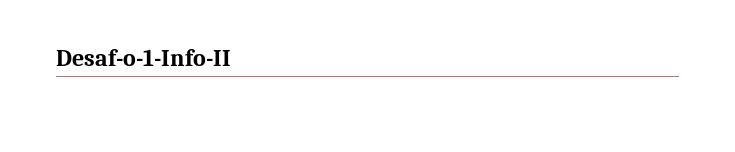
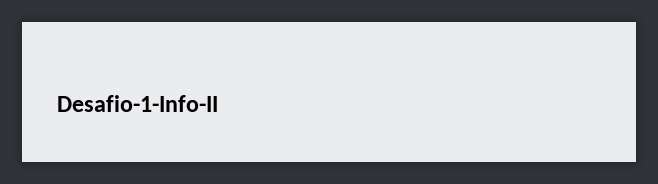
- Desaf-o-1-Info-II
+ Desafio-1-Info-II

